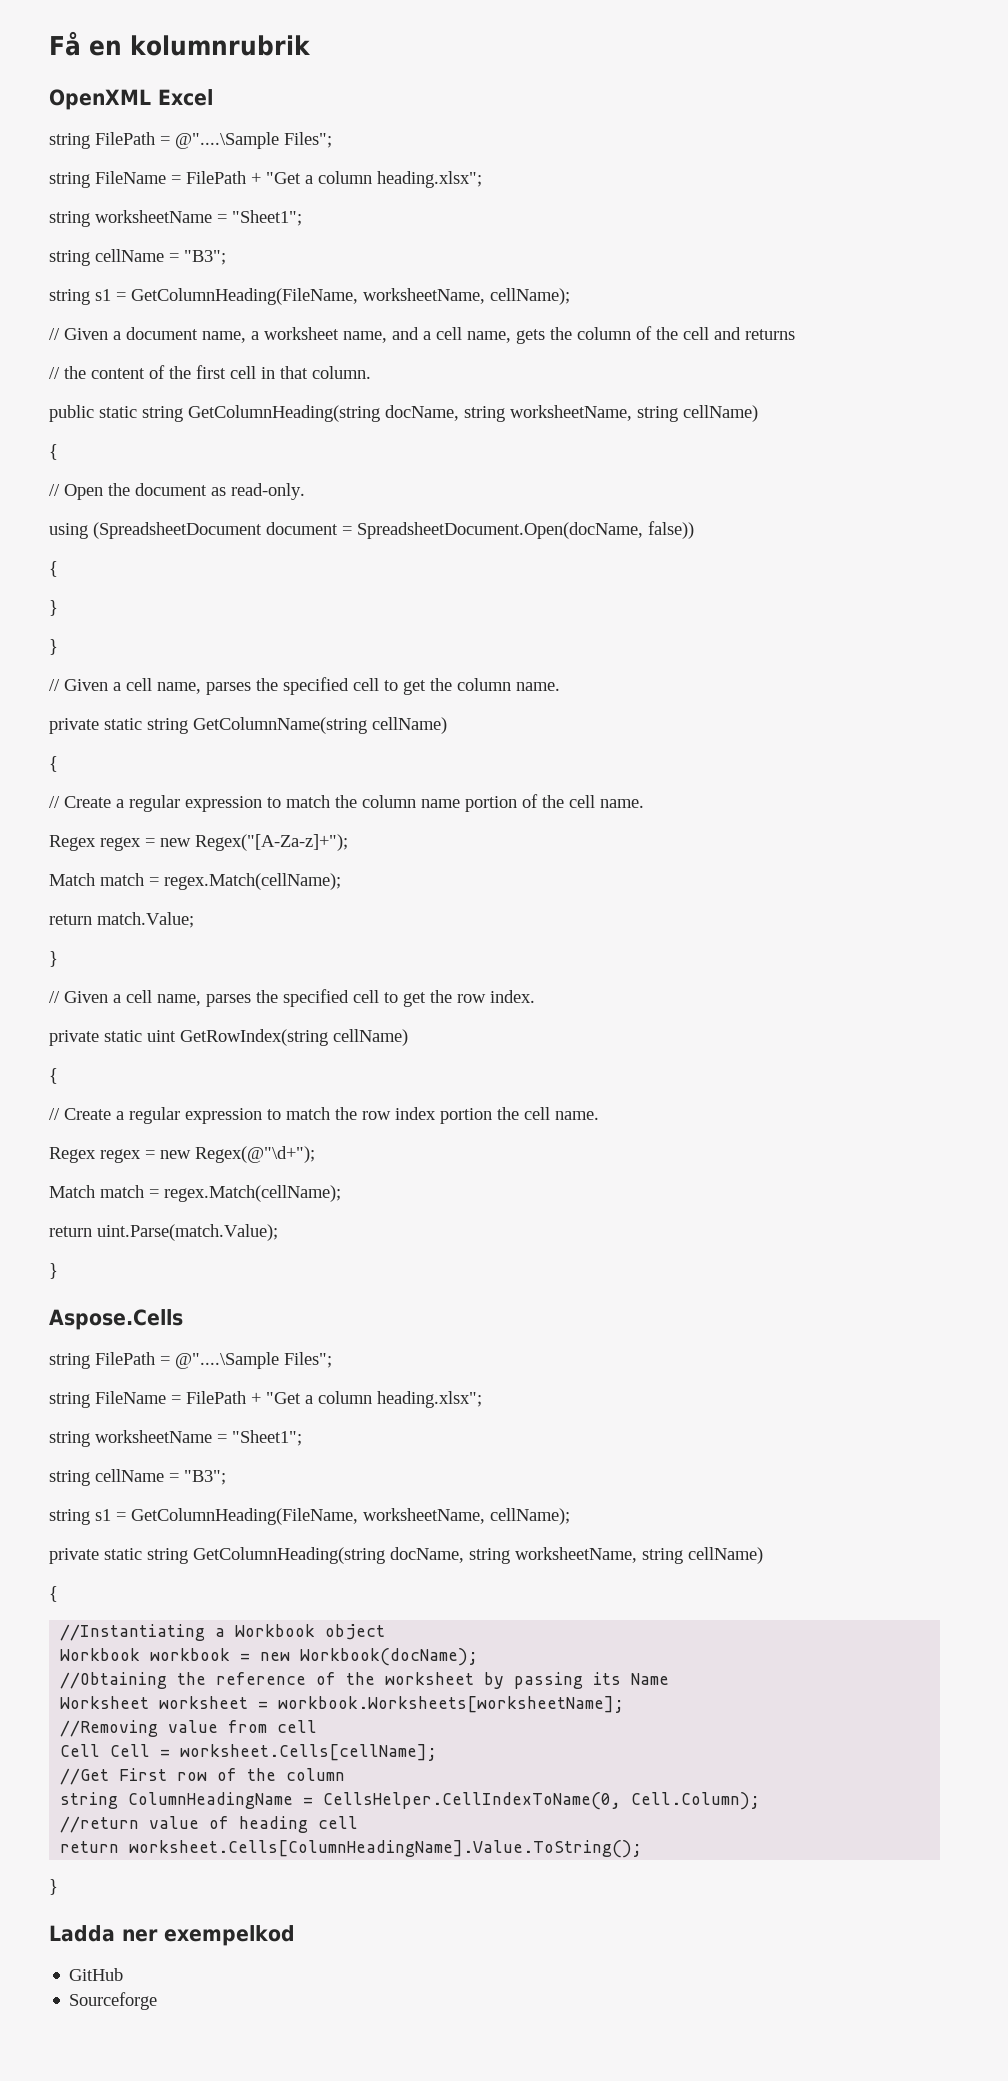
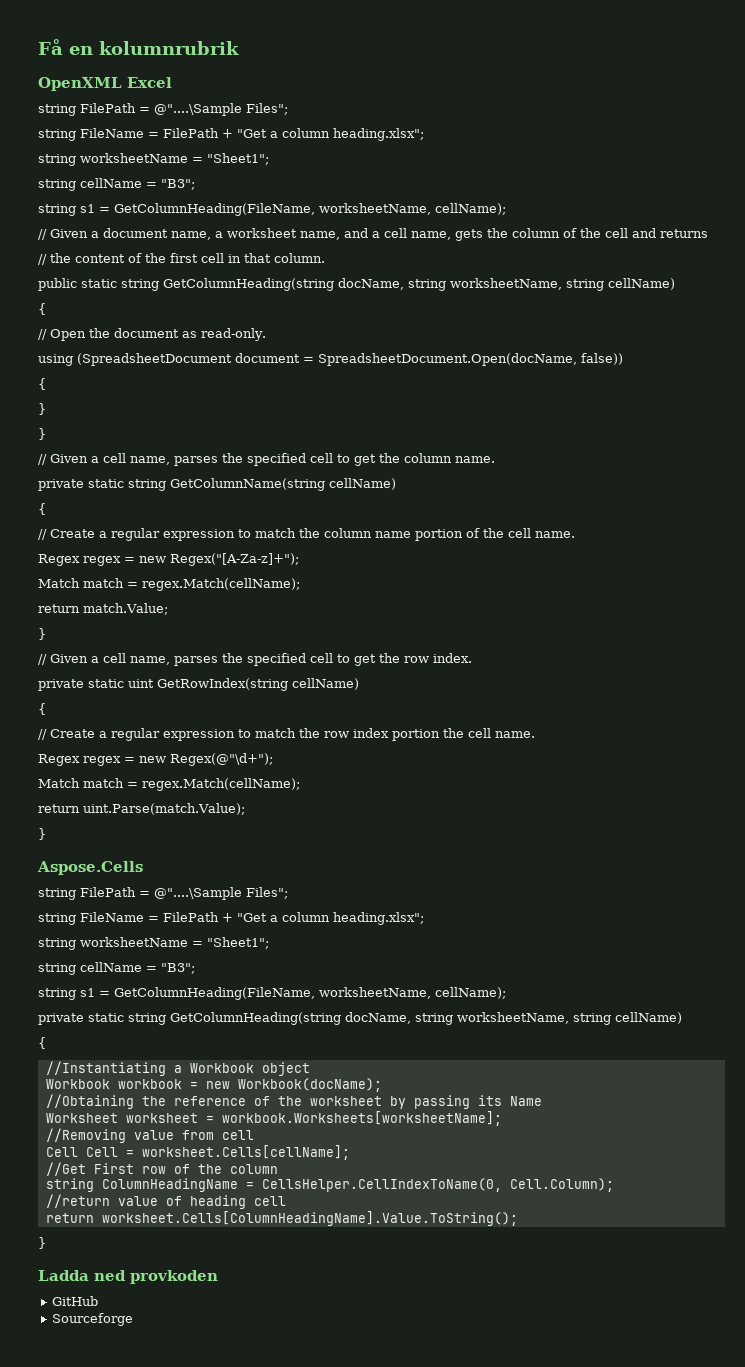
- Ladda ner exempelkod
+ Ladda ned provkoden

